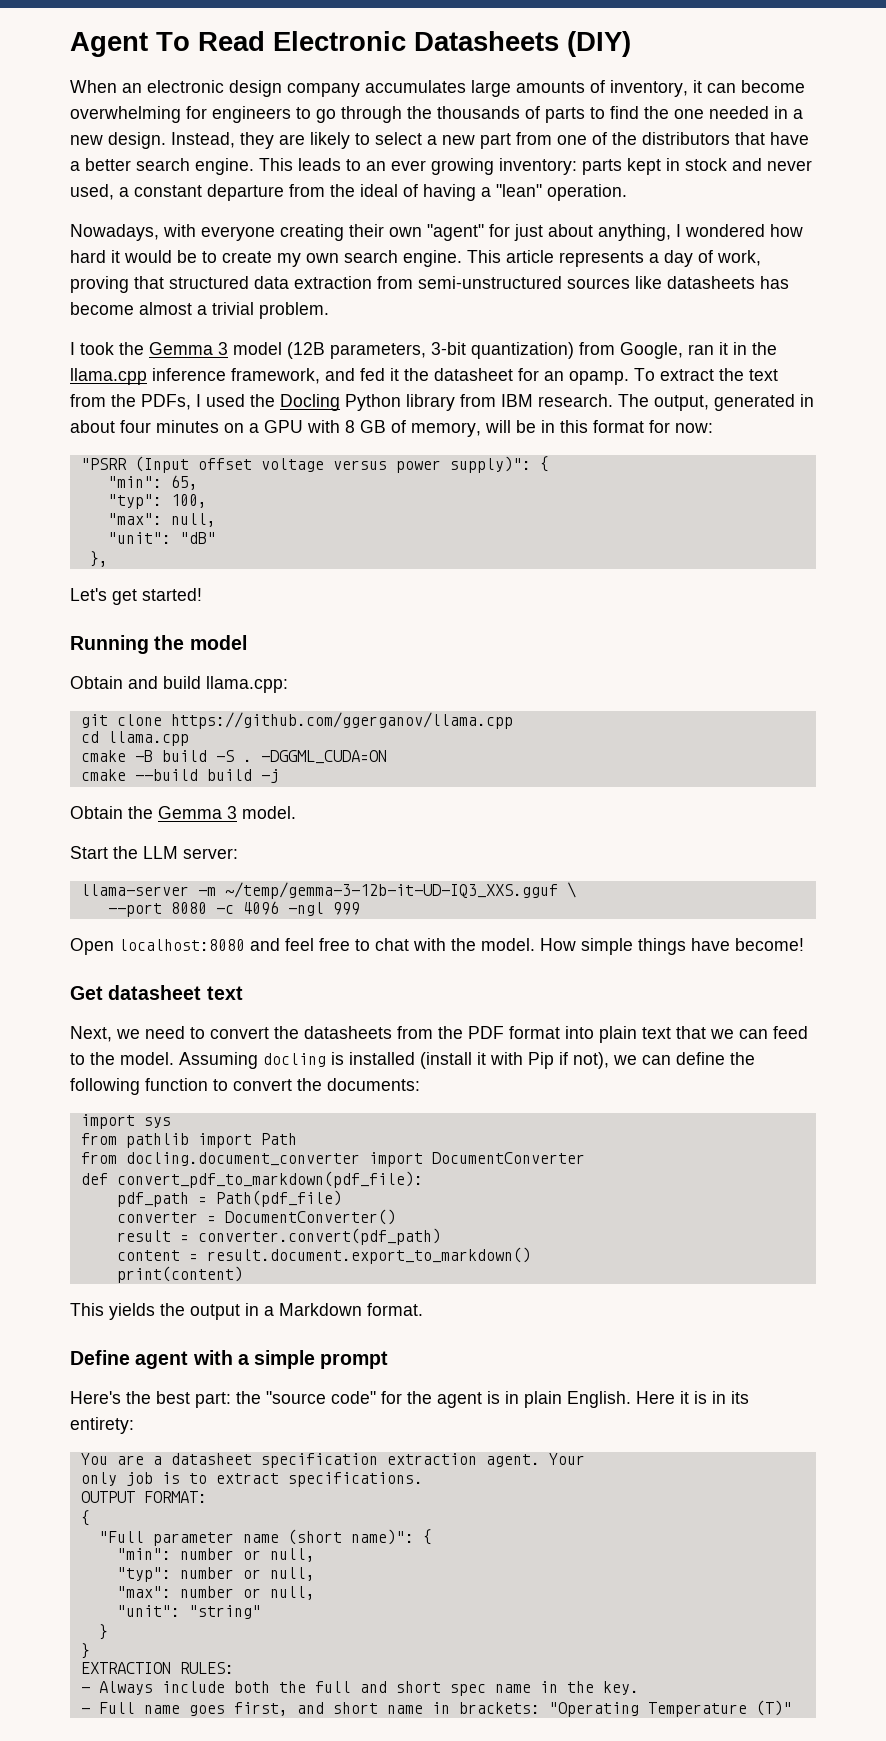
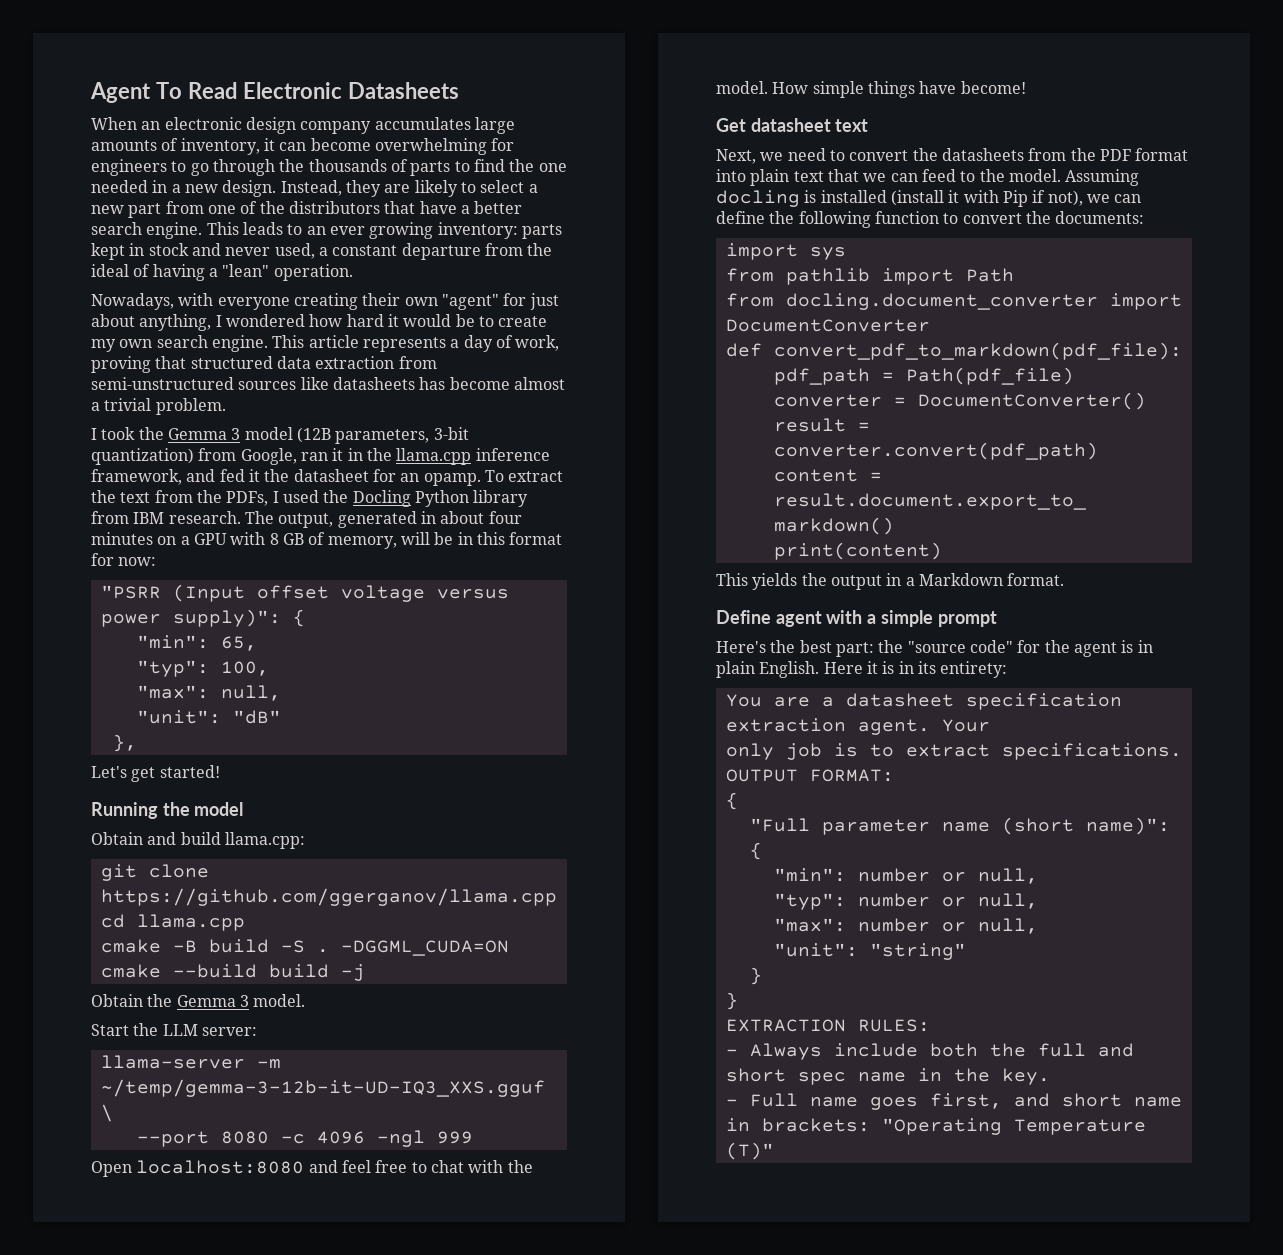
- Agent To Read Electronic Datasheets (DIY)
+ Agent To Read Electronic Datasheets

